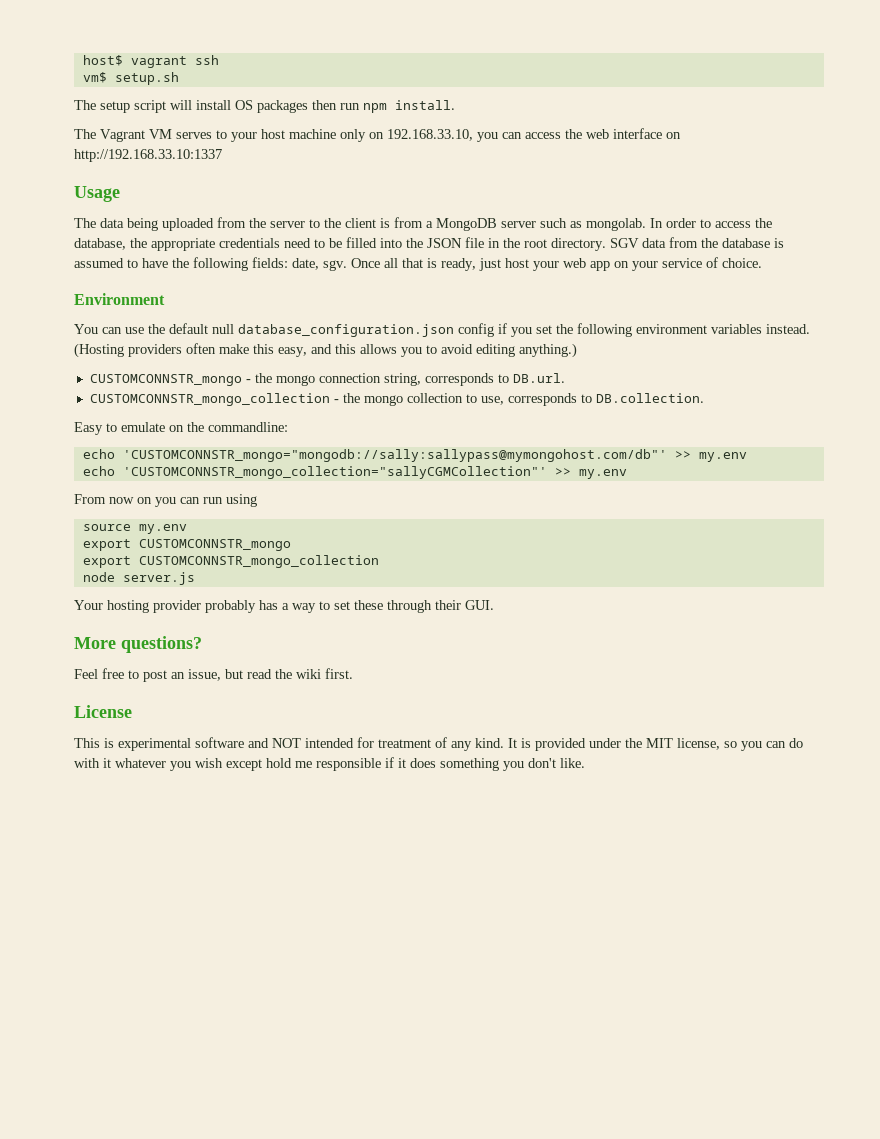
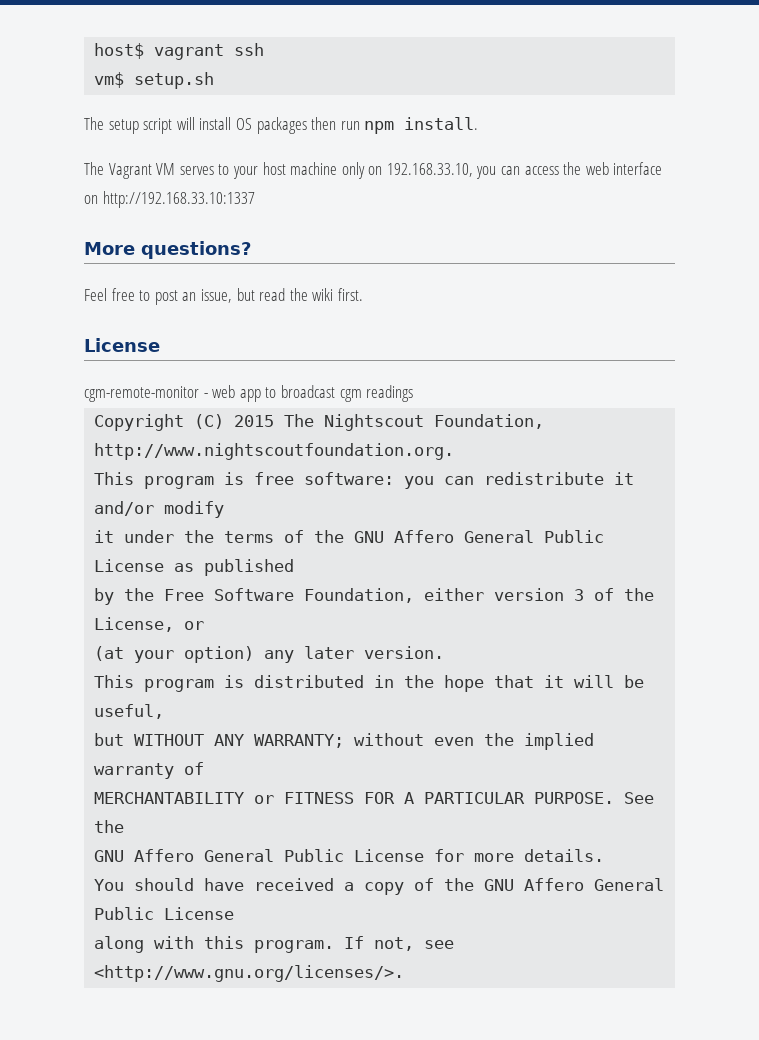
- Usage
- The data being uploaded from the server to the client is from a MongoDB server such as mongolab. In order to access the database, the appropriate credentials need to be filled into the JSON file in the root directory. SGV data from the database is assumed to have the following fields: date, sgv. Once all that is ready, just host your web app on your service of choice.
- Environment
- You can use the default null database_configuration.json config if you set the following environment variables instead. (Hosting providers often make this easy, and this allows you to avoid editing anything.)
- CUSTOMCONNSTR_mongo - the mongo connection string, corresponds to DB.url.
- CUSTOMCONNSTR_mongo_collection - the mongo collection to use, corresponds to DB.collection.
- Easy to emulate on the commandline:
- echo 'CUSTOMCONNSTR_mongo="mongodb://sally:sallypass@mymongohost.com/db"' >> my.env
- echo 'CUSTOMCONNSTR_mongo_collection="sallyCGMCollection"' >> my.env
- From now on you can run using
- source my.env
- export CUSTOMCONNSTR_mongo
- export CUSTOMCONNSTR_mongo_collection
- node server.js
- Your hosting provider probably has a way to set these through their GUI.
- This is experimental software and NOT intended for treatment of any kind. It is provided under the MIT license, so you can do with it whatever you wish except hold me responsible if it does something you don't like.
+ cgm-remote-monitor - web app to broadcast cgm readings
+ Copyright (C) 2015 The Nightscout Foundation, http://www.nightscoutfoundation.org.
+ This program is free software: you can redistribute it and/or modify
+ it under the terms of the GNU Affero General Public License as published
+ by the Free Software Foundation, either version 3 of the License, or
+ (at your option) any later version.
+ This program is distributed in the hope that it will be useful,
+ but WITHOUT ANY WARRANTY; without even the implied warranty of
+ MERCHANTABILITY or FITNESS FOR A PARTICULAR PURPOSE. See the
+ GNU Affero General Public License for more details.
+ You should have received a copy of the GNU Affero General Public License
+ along with this program. If not, see <http://www.gnu.org/licenses/>.

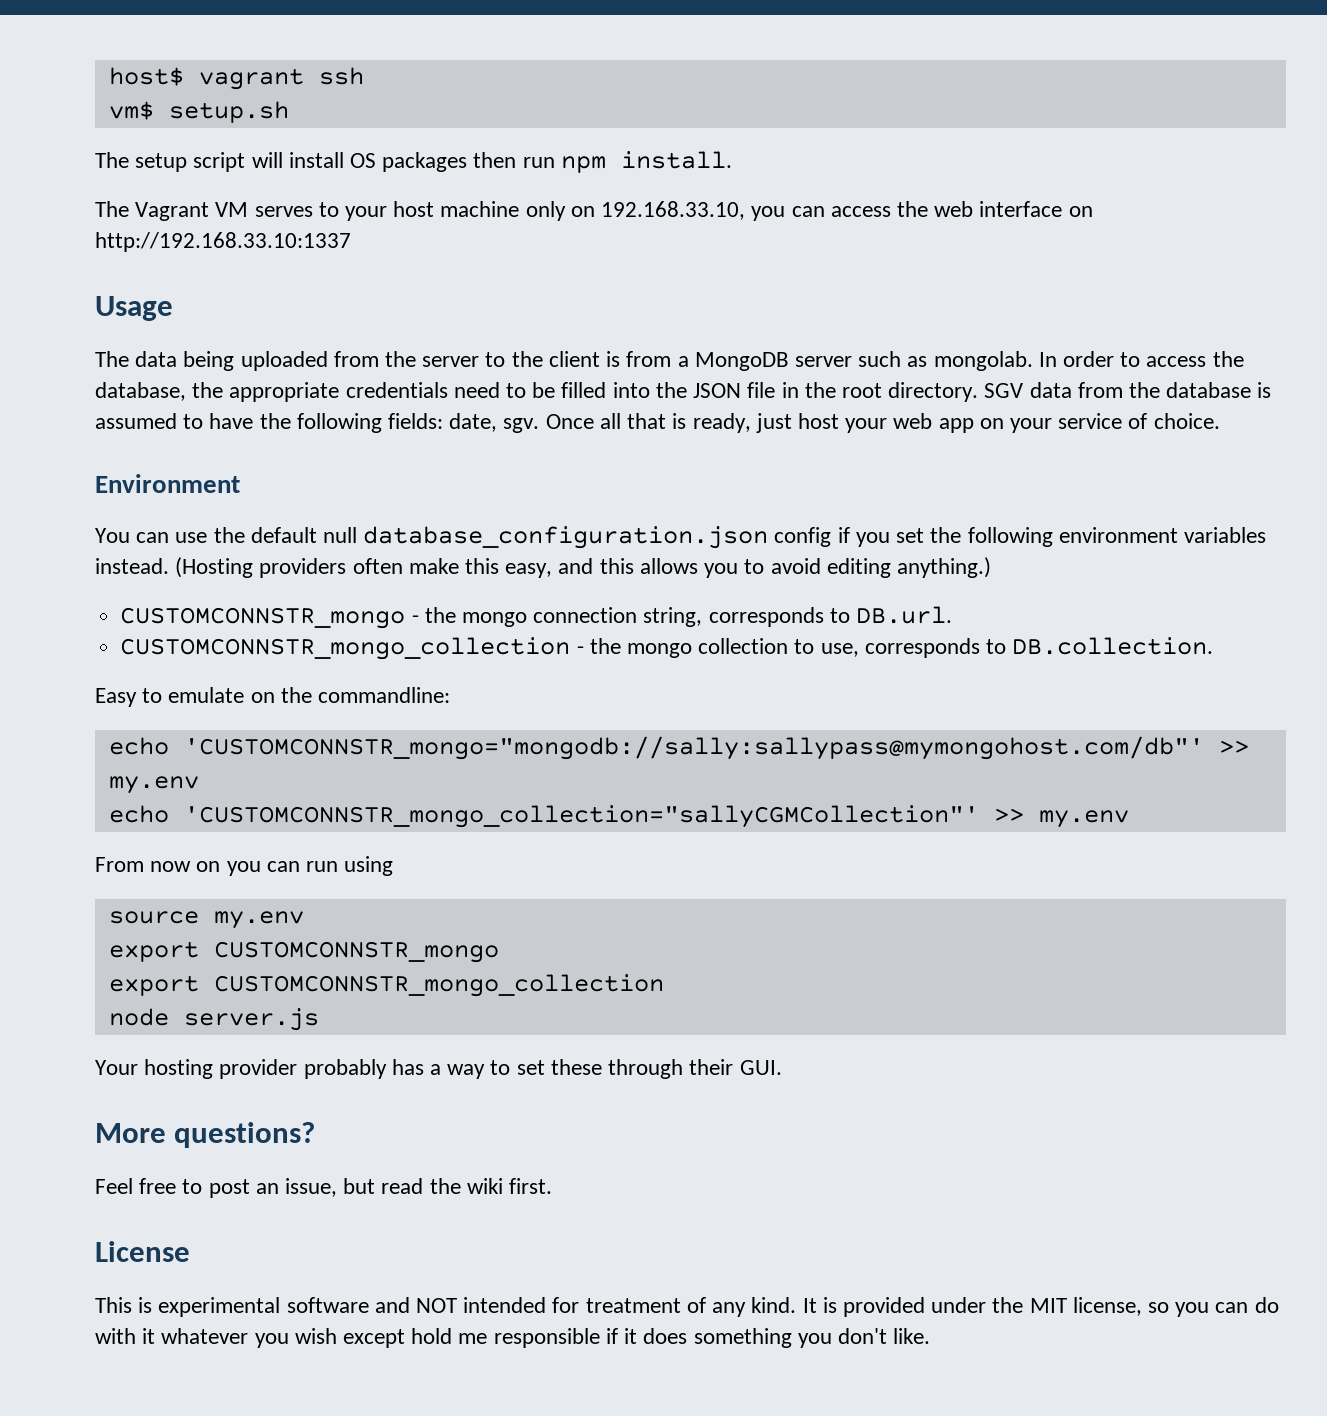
+ Usage
+ The data being uploaded from the server to the client is from a MongoDB server such as mongolab. In order to access the database, the appropriate credentials need to be filled into the JSON file in the root directory. SGV data from the database is assumed to have the following fields: date, sgv. Once all that is ready, just host your web app on your service of choice.
+ Environment
+ You can use the default null database_configuration.json config if you set the following environment variables instead. (Hosting providers often make this easy, and this allows you to avoid editing anything.)
+ CUSTOMCONNSTR_mongo - the mongo connection string, corresponds to DB.url.
+ CUSTOMCONNSTR_mongo_collection - the mongo collection to use, corresponds to DB.collection.
+ Easy to emulate on the commandline:
+ echo 'CUSTOMCONNSTR_mongo="mongodb://sally:sallypass@mymongohost.com/db"' >> my.env
+ echo 'CUSTOMCONNSTR_mongo_collection="sallyCGMCollection"' >> my.env
+ From now on you can run using
+ source my.env
+ export CUSTOMCONNSTR_mongo
+ export CUSTOMCONNSTR_mongo_collection
+ node server.js
+ Your hosting provider probably has a way to set these through their GUI.
- cgm-remote-monitor - web app to broadcast cgm readings
- Copyright (C) 2015 The Nightscout Foundation, http://www.nightscoutfoundation.org.
- This program is free software: you can redistribute it and/or modify
- it under the terms of the GNU Affero General Public License as published
- by the Free Software Foundation, either version 3 of the License, or
- (at your option) any later version.
- This program is distributed in the hope that it will be useful,
- but WITHOUT ANY WARRANTY; without even the implied warranty of
- MERCHANTABILITY or FITNESS FOR A PARTICULAR PURPOSE. See the
- GNU Affero General Public License for more details.
- You should have received a copy of the GNU Affero General Public License
- along with this program. If not, see <http://www.gnu.org/licenses/>.
+ This is experimental software and NOT intended for treatment of any kind. It is provided under the MIT license, so you can do with it whatever you wish except hold me responsible if it does something you don't like.

